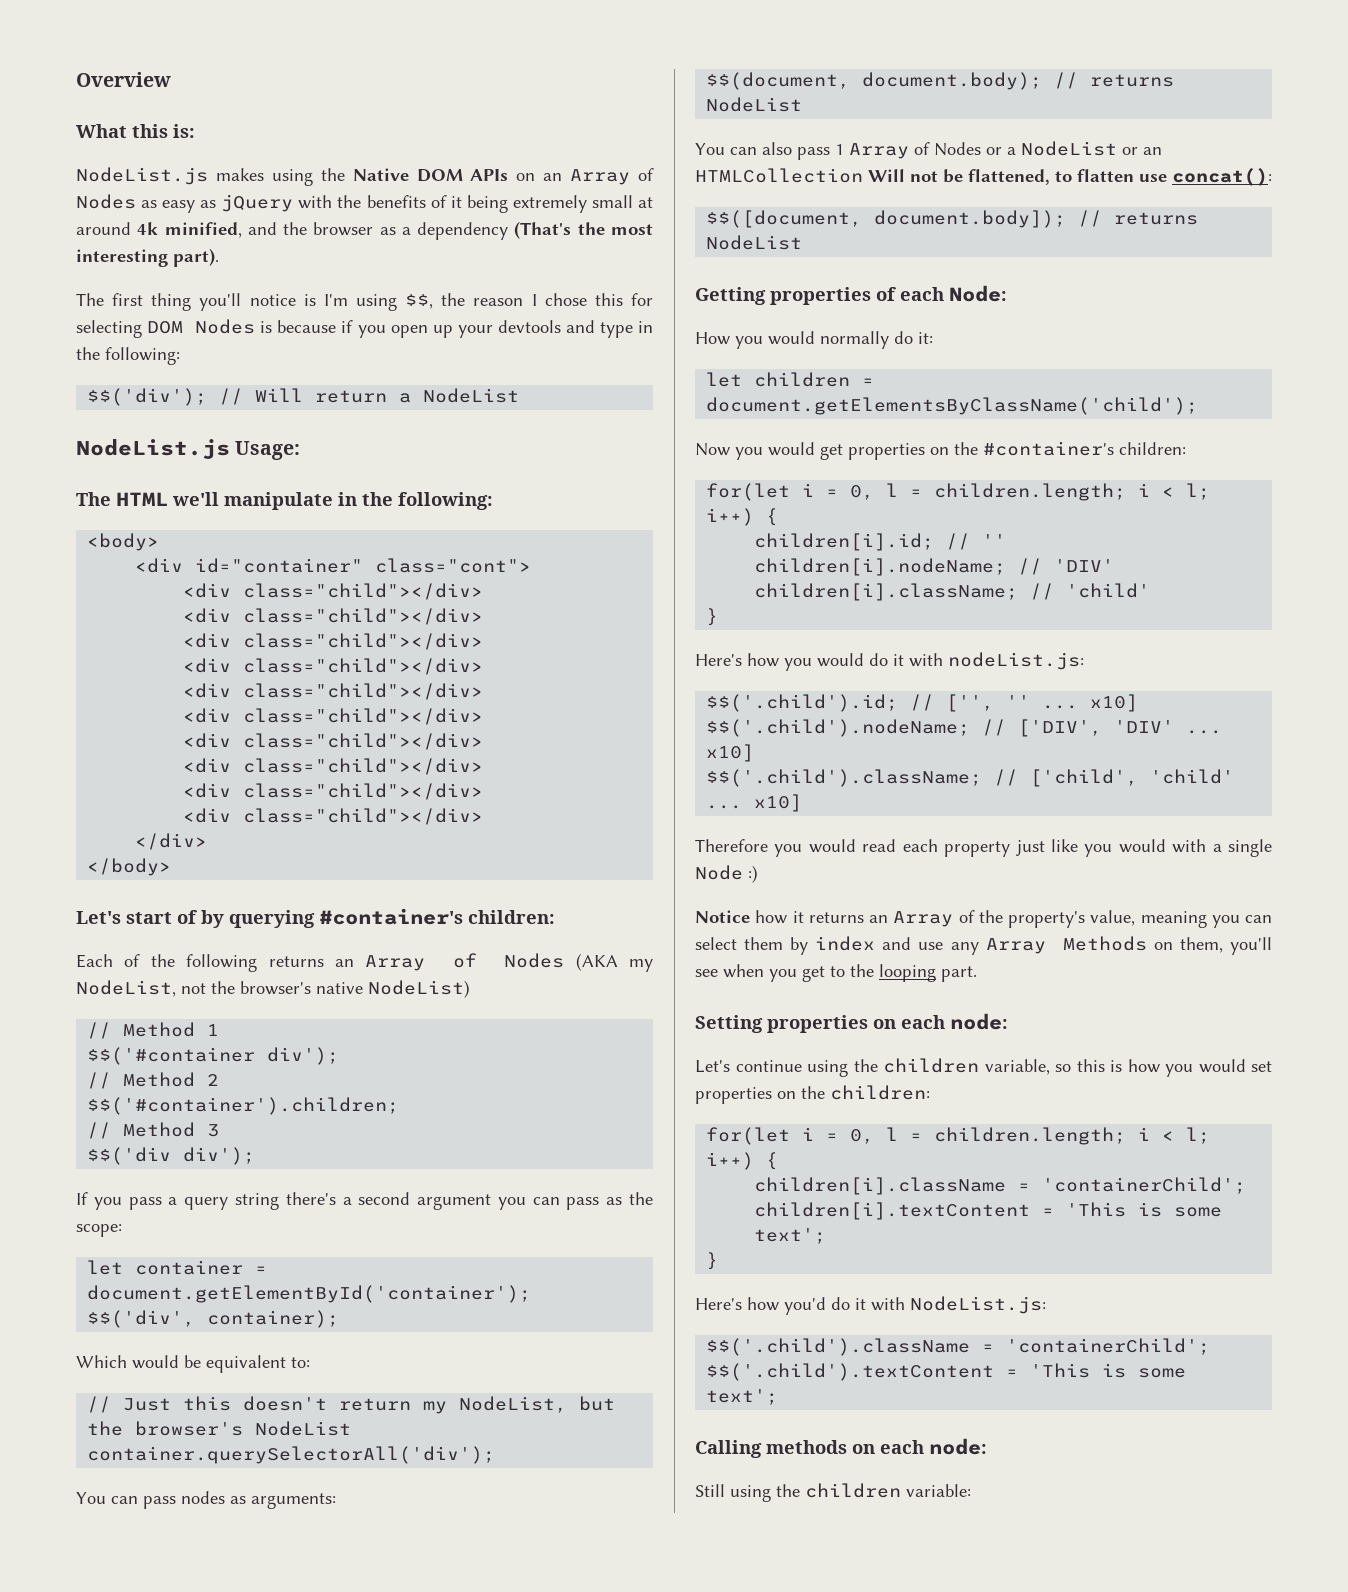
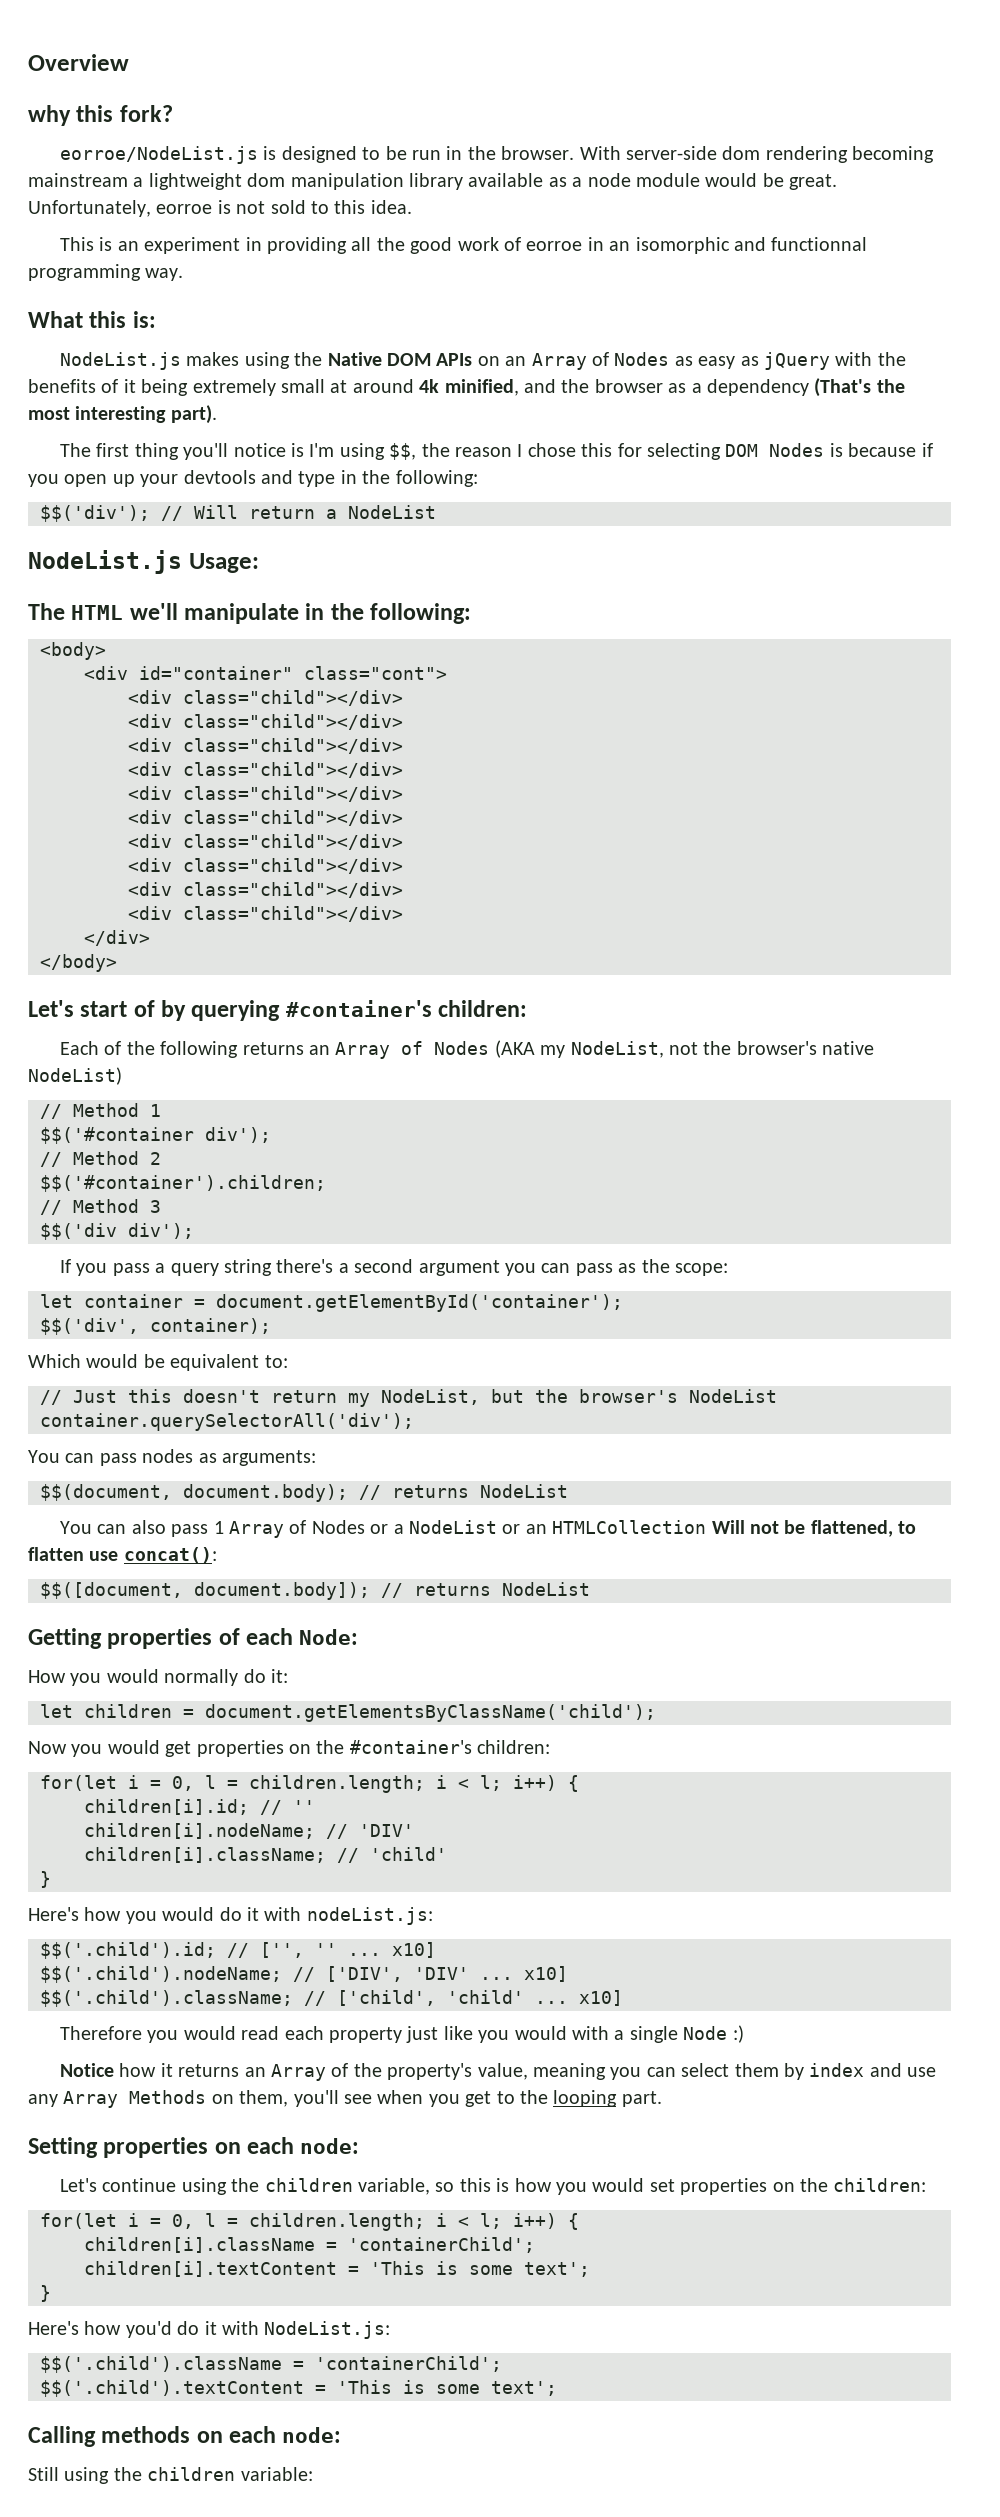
+ why this fork?
+ eorroe/NodeList.js is designed to be run in the browser. With server-side dom rendering becoming mainstream a lightweight dom manipulation library available as a node module would be great. Unfortunately, eorroe is not sold to this idea.
+ This is an experiment in providing all the good work of eorroe in an isomorphic and functionnal programming way.

